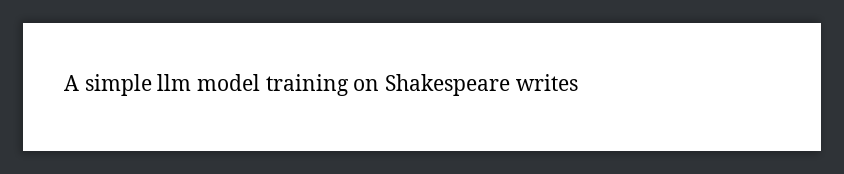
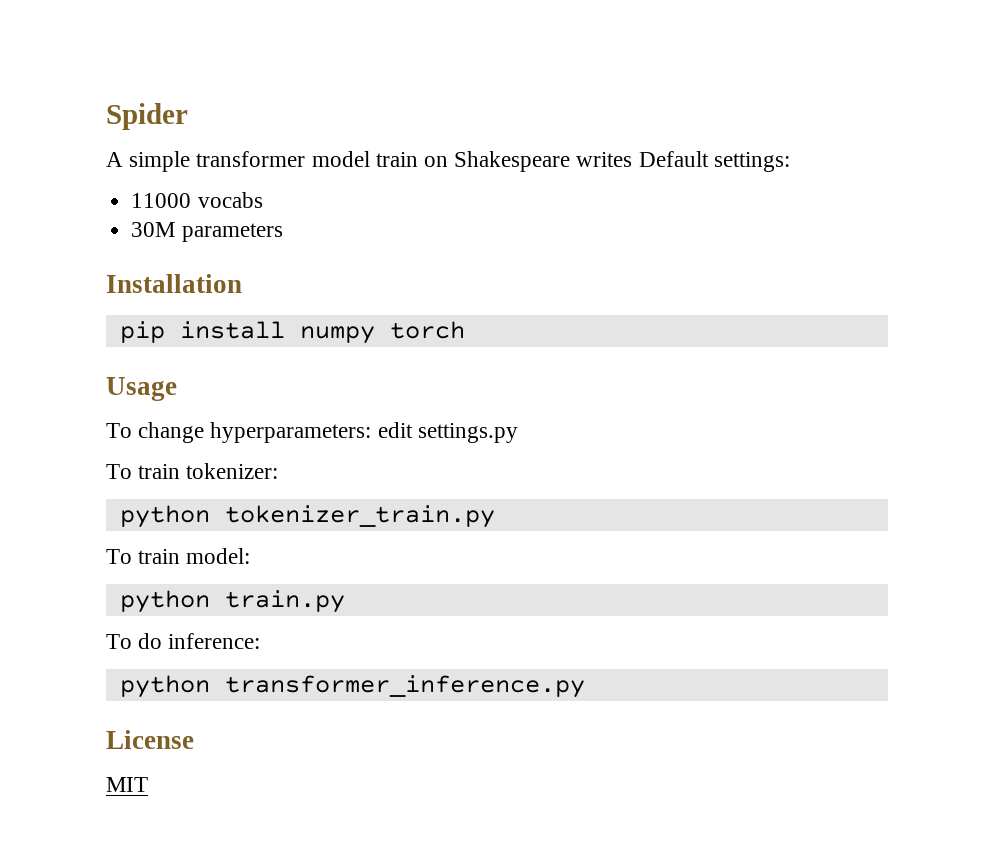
+ Spider
- A simple llm model training on Shakespeare writes
+ A simple transformer model train on Shakespeare writes Default settings:
+ 11000 vocabs
+ 30M parameters
+ Installation
+ pip install numpy torch
+ Usage
+ To change hyperparameters: edit settings.py
+ To train tokenizer:
+ python tokenizer_train.py
+ To train model:
+ python train.py
+ To do inference:
+ python transformer_inference.py
+ License
+ MIT

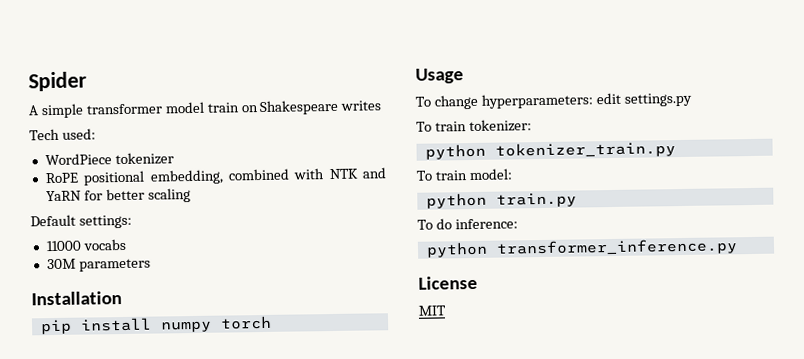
- A simple transformer model train on Shakespeare writes Default settings:
+ A simple transformer model train on Shakespeare writes
+ Tech used:
+ WordPiece tokenizer
+ RoPE positional embedding, combined with NTK and YaRN for better scaling
+ Default settings:

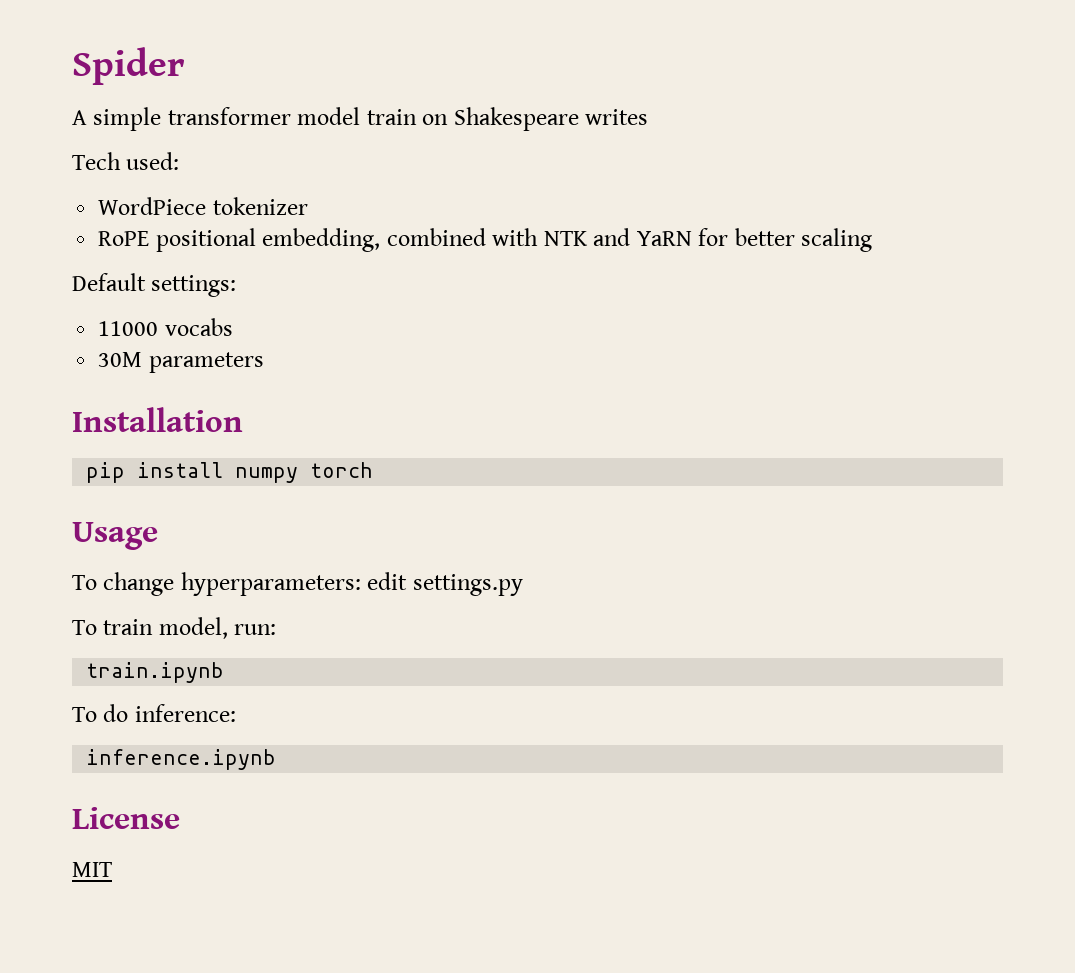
- To train tokenizer:
- python tokenizer_train.py
- To train model:
- python train.py
+ To train model, run:
+ train.ipynb
- python transformer_inference.py
+ inference.ipynb

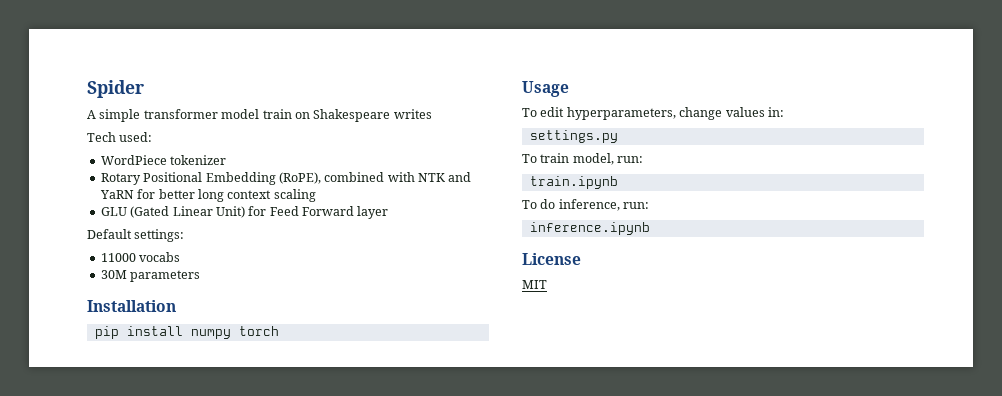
- RoPE positional embedding, combined with NTK and YaRN for better scaling
+ Rotary Positional Embedding (RoPE), combined with NTK and YaRN for better long context scaling
+ GLU (Gated Linear Unit) for Feed Forward layer
- To change hyperparameters: edit settings.py
+ To edit hyperparameters, change values in:
+ settings.py
- To do inference:
+ To do inference, run:

